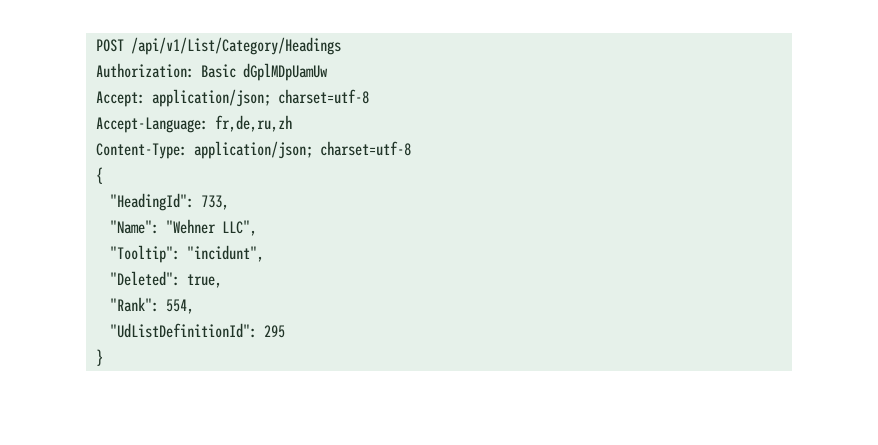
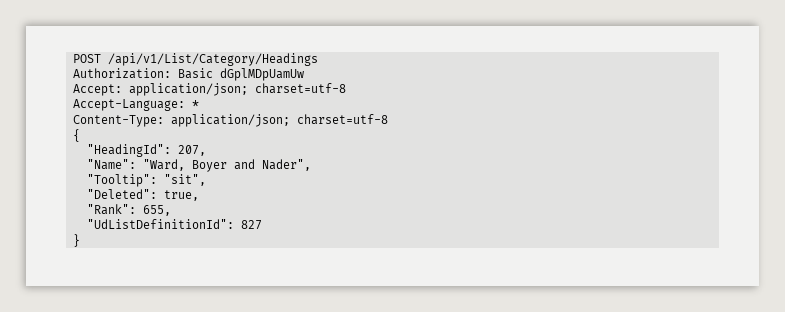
- Accept-Language: fr,de,ru,zh
+ Accept-Language: *
- "HeadingId": 733,
+ "HeadingId": 207,
- "Name": "Wehner LLC",
+ "Name": "Ward, Boyer and Nader",
- "Tooltip": "incidunt",
+ "Tooltip": "sit",
- "Rank": 554,
+ "Rank": 655,
- "UdListDefinitionId": 295
+ "UdListDefinitionId": 827

